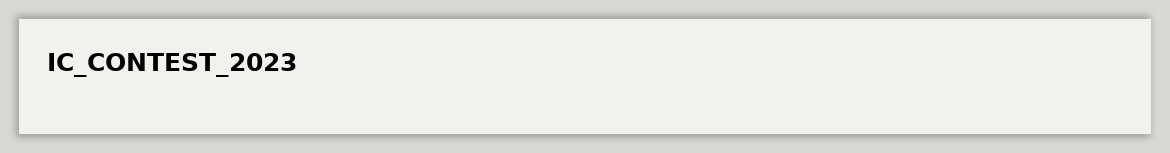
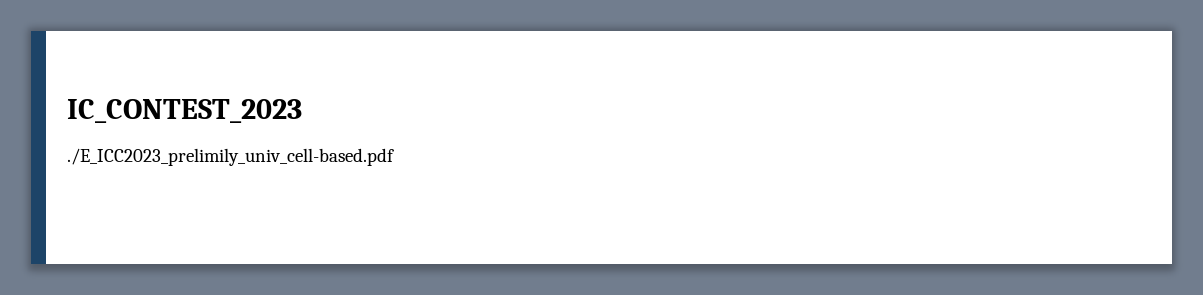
+ ./E_ICC2023_prelimily_univ_cell-based.pdf

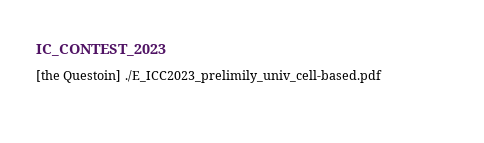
- ./E_ICC2023_prelimily_univ_cell-based.pdf
+ [the Questoin] ./E_ICC2023_prelimily_univ_cell-based.pdf

